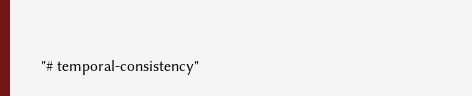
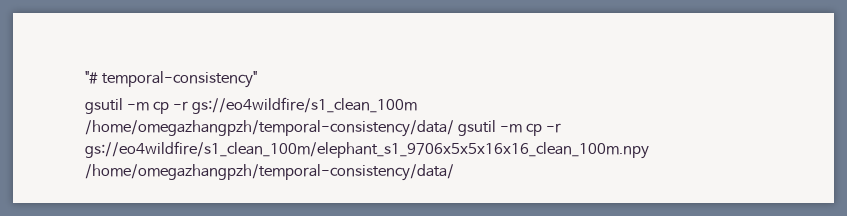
+ gsutil -m cp -r gs://eo4wildfire/s1_clean_100m /home/omegazhangpzh/temporal-consistency/data/ gsutil -m cp -r gs://eo4wildfire/s1_clean_100m/elephant_s1_9706x5x5x16x16_clean_100m.npy /home/omegazhangpzh/temporal-consistency/data/

